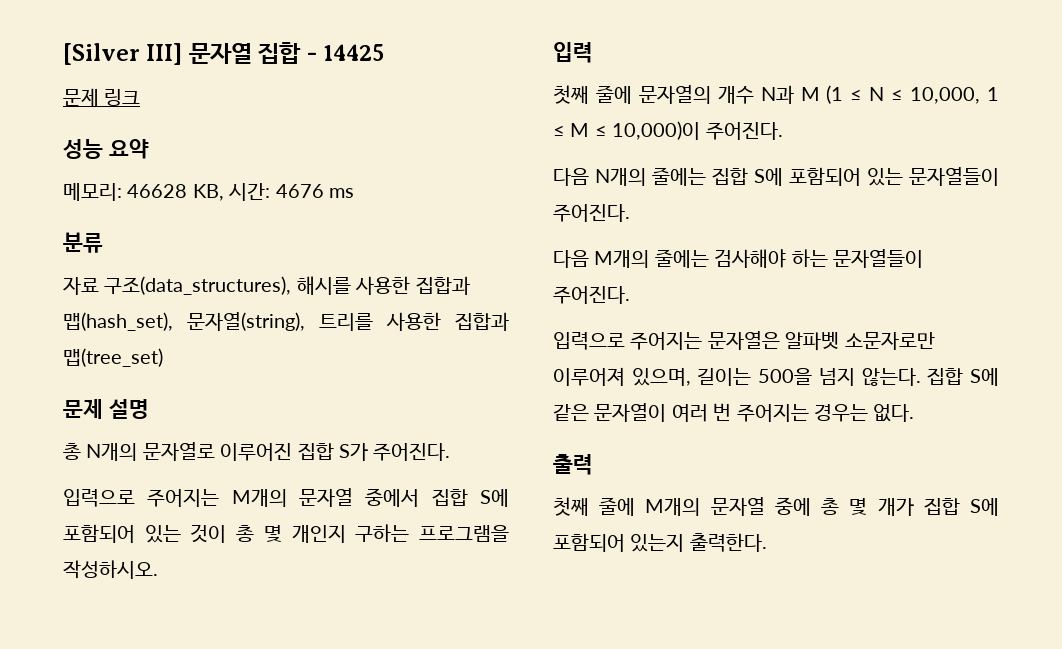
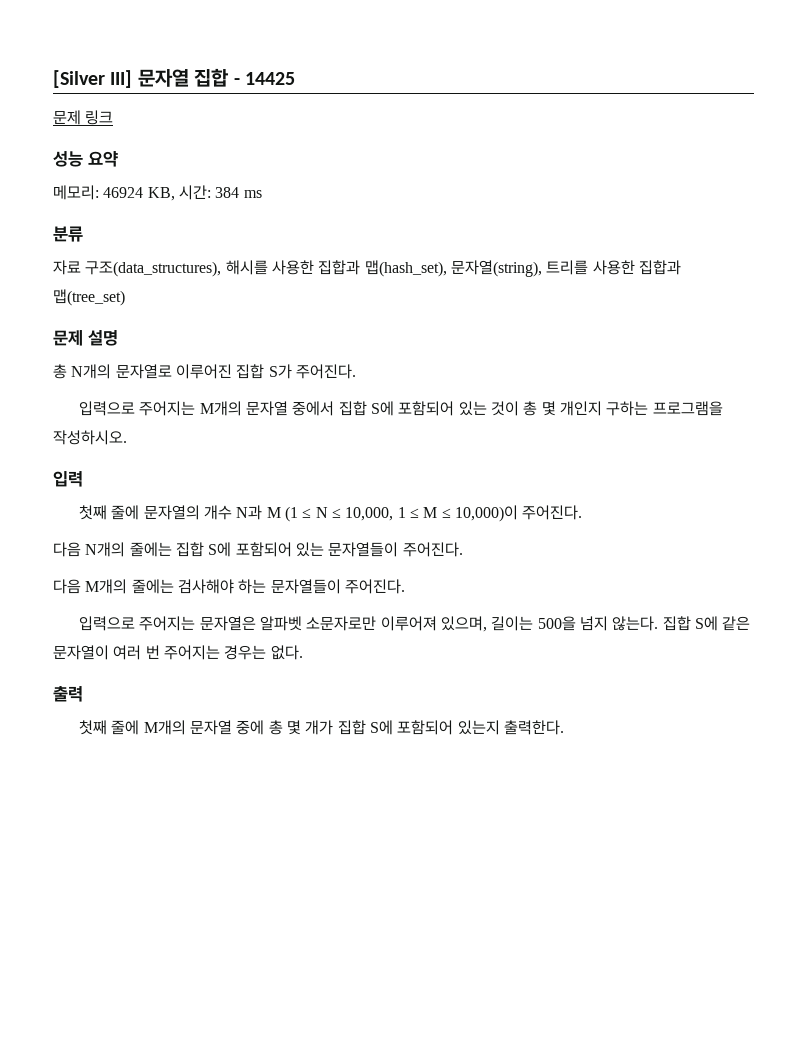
- 메모리: 46628 KB, 시간: 4676 ms
+ 메모리: 46924 KB, 시간: 384 ms

